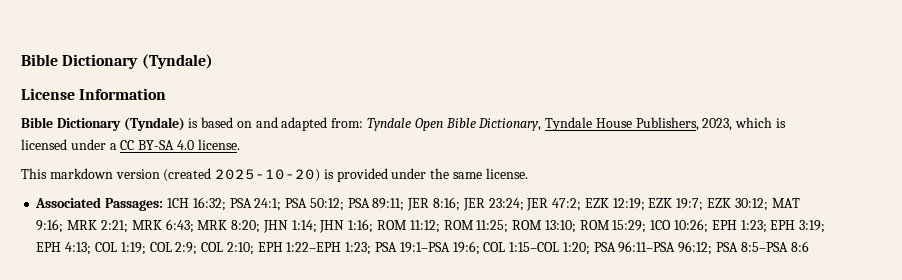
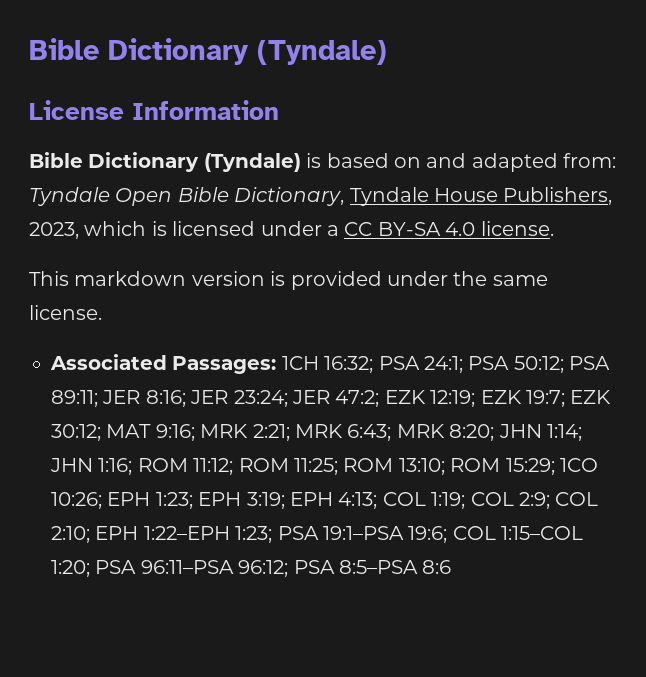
- This markdown version (created 2025-10-20) is provided under the same license.
+ This markdown version is provided under the same license.

